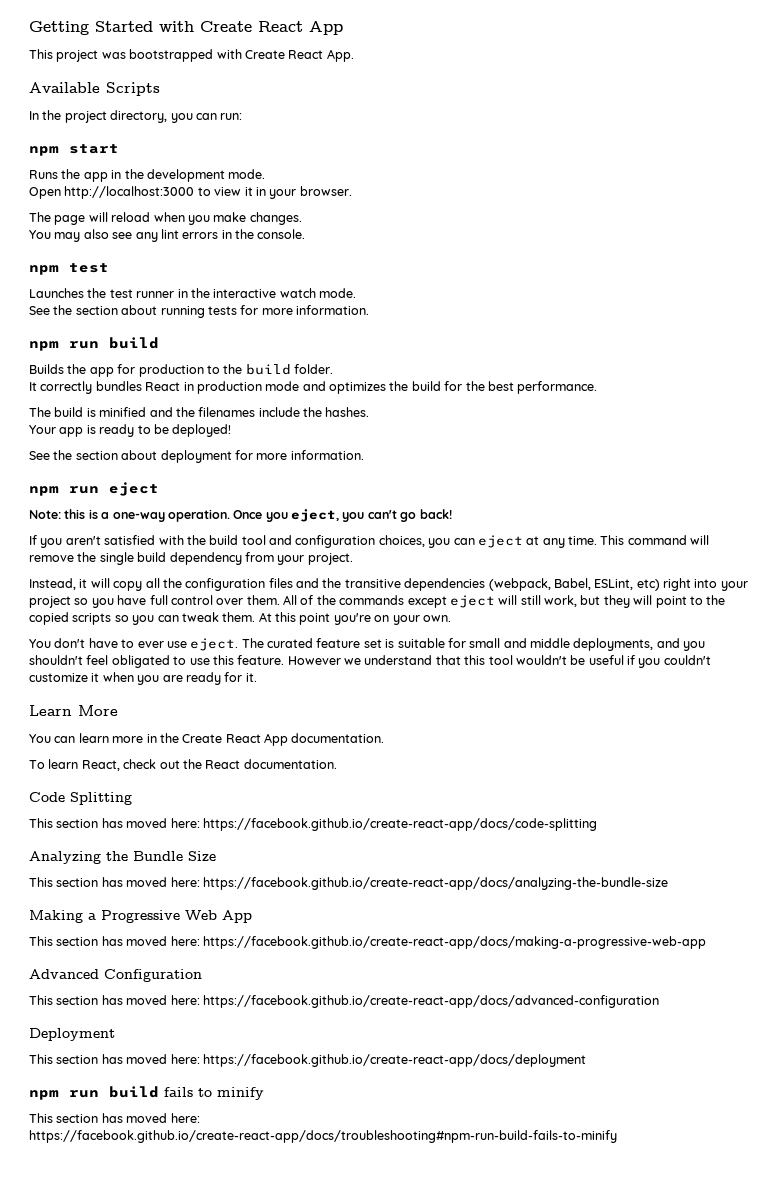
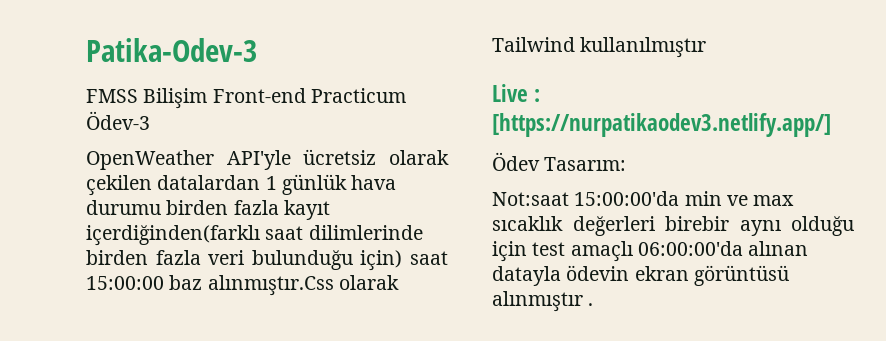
- Getting Started with Create React App
- This project was bootstrapped with Create React App.
- Available Scripts
- In the project directory, you can run:
- npm start
- Runs the app in the development mode.
- Open http://localhost:3000 to view it in your browser.
- The page will reload when you make changes.
- You may also see any lint errors in the console.
- npm test
- Launches the test runner in the interactive watch mode.
- See the section about running tests for more information.
- npm run build
- Builds the app for production to the build folder.
- It correctly bundles React in production mode and optimizes the build for the best performance.
- The build is minified and the filenames include the hashes.
- Your app is ready to be deployed!
- See the section about deployment for more information.
- npm run eject
- Note: this is a one-way operation. Once you eject, you can't go back!
- If you aren't satisfied with the build tool and configuration choices, you can eject at any time. This command will remove the single build dependency from your project.
- Instead, it will copy all the configuration files and the transitive dependencies (webpack, Babel, ESLint, etc) right into your project so you have full control over them. All of the commands except eject will still work, but they will point to the copied scripts so you can tweak them. At this point you're on your own.
- You don't have to ever use eject. The curated feature set is suitable for small and middle deployments, and you shouldn't feel obligated to use this feature. However we understand that this tool wouldn't be useful if you couldn't customize it when you are ready for it.
- Learn More
- You can learn more in the Create React App documentation.
- To learn React, check out the React documentation.
- Code Splitting
- This section has moved here: https://facebook.github.io/create-react-app/docs/code-splitting
- Analyzing the Bundle Size
- This section has moved here: https://facebook.github.io/create-react-app/docs/analyzing-the-bundle-size
- Making a Progressive Web App
- This section has moved here: https://facebook.github.io/create-react-app/docs/making-a-progressive-web-app
- Advanced Configuration
- This section has moved here: https://facebook.github.io/create-react-app/docs/advanced-configuration
- Deployment
- This section has moved here: https://facebook.github.io/create-react-app/docs/deployment
- npm run build fails to minify
- This section has moved here: https://facebook.github.io/create-react-app/docs/troubleshooting#npm-run-build-fails-to-minify
+ Patika-Odev-3
+ FMSS Bilişim Front-end Practicum Ödev-3
+ OpenWeather API'yle ücretsiz olarak çekilen datalardan 1 günlük hava durumu birden fazla kayıt içerdiğinden(farklı saat dilimlerinde birden fazla veri bulunduğu için) saat 15:00:00 baz alınmıştır.Css olarak Tailwind kullanılmıştır
+ Live : [https://nurpatikaodev3.netlify.app/]
+ Ödev Tasarım:
+ Not:saat 15:00:00'da min ve max sıcaklık değerleri birebir aynı olduğu için test amaçlı 06:00:00'da alınan datayla ödevin ekran görüntüsü alınmıştır .

